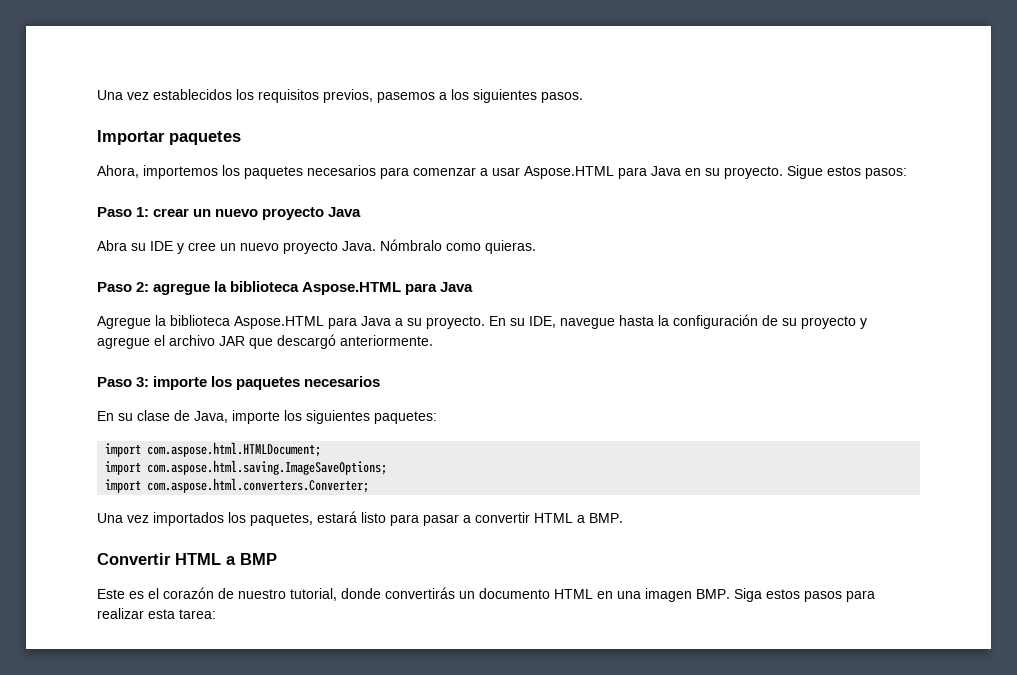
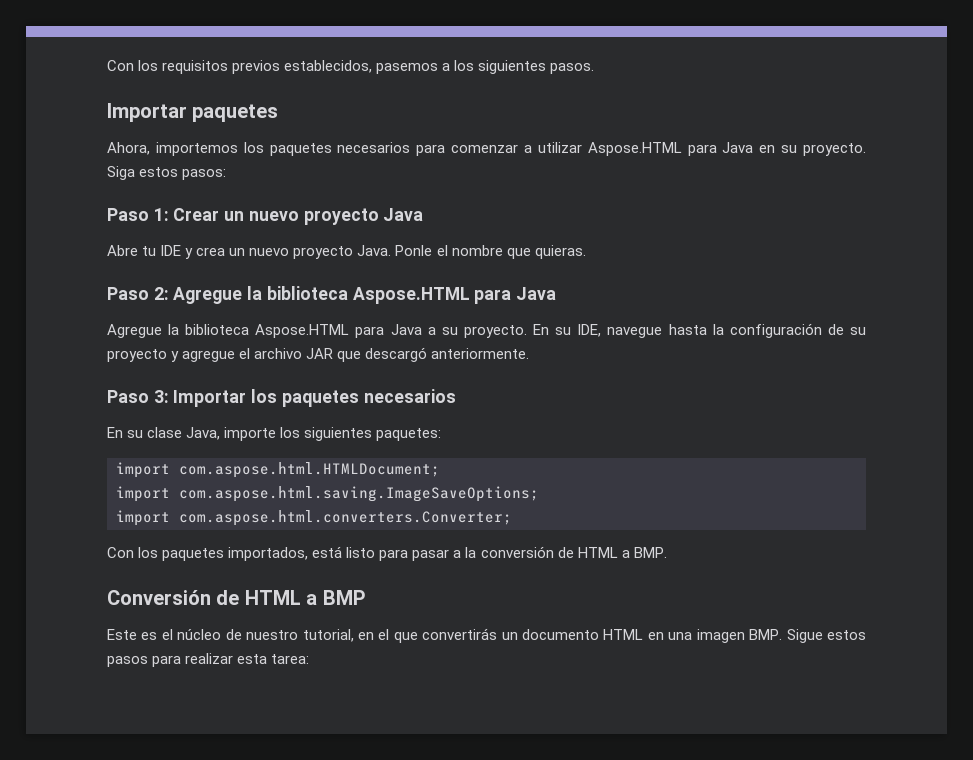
- Una vez establecidos los requisitos previos, pasemos a los siguientes pasos.
+ Con los requisitos previos establecidos, pasemos a los siguientes pasos.
- Ahora, importemos los paquetes necesarios para comenzar a usar Aspose.HTML para Java en su proyecto.
+ Ahora, importemos los paquetes necesarios para comenzar a utilizar Aspose.HTML para Java en su proyecto.
- Sigue estos pasos:
+ Siga estos pasos:
- Paso 1: crear un nuevo proyecto Java
+ Paso 1: Crear un nuevo proyecto Java
- Abra su IDE y cree un nuevo proyecto Java.
+ Abre tu IDE y crea un nuevo proyecto Java.
- Nómbralo como quieras.
+ Ponle el nombre que quieras.
- Paso 2: agregue la biblioteca Aspose.HTML para Java
+ Paso 2: Agregue la biblioteca Aspose.HTML para Java
- Paso 3: importe los paquetes necesarios
+ Paso 3: Importar los paquetes necesarios
- En su clase de Java, importe los siguientes paquetes:
+ En su clase Java, importe los siguientes paquetes:
- Una vez importados los paquetes, estará listo para pasar a convertir HTML a BMP.
+ Con los paquetes importados, está listo para pasar a la conversión de HTML a BMP.
- Convertir HTML a BMP
+ Conversión de HTML a BMP
- Este es el corazón de nuestro tutorial, donde convertirás un documento HTML en una imagen BMP. Siga estos pasos para realizar esta tarea:
+ Este es el núcleo de nuestro tutorial, en el que convertirás un documento HTML en una imagen BMP. Sigue estos pasos para realizar esta tarea:

